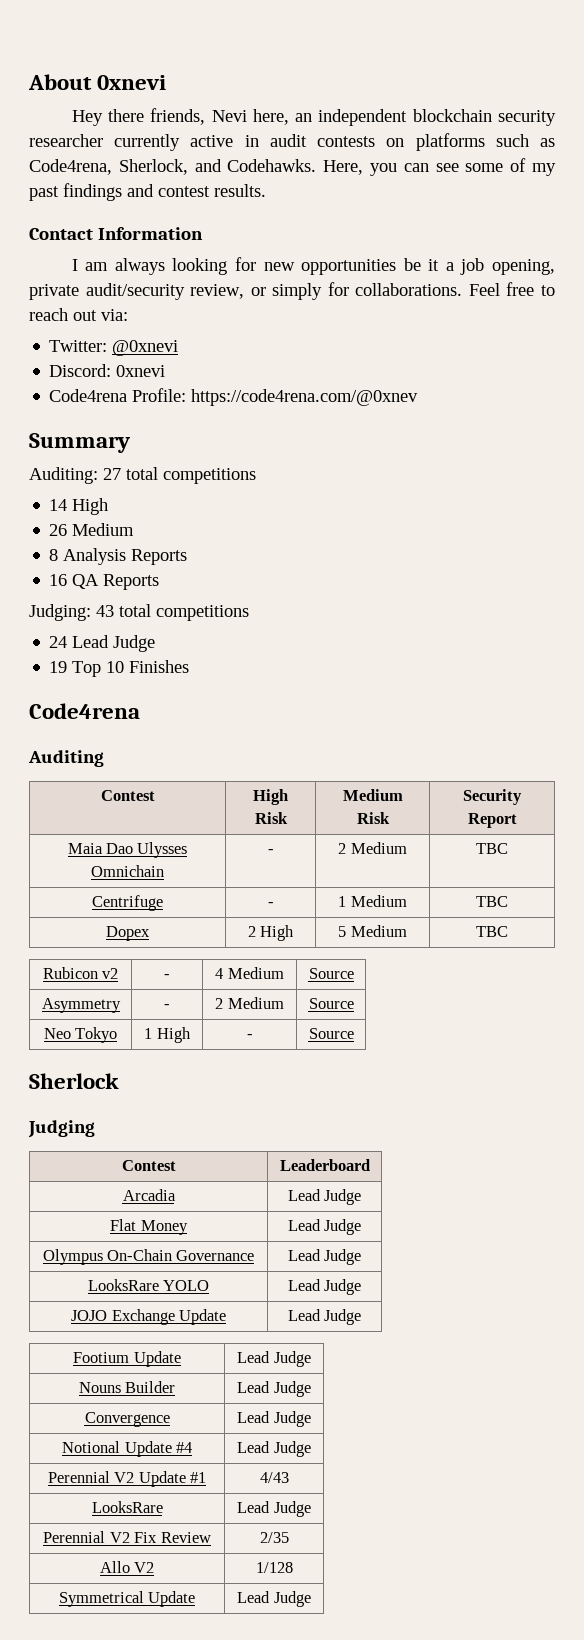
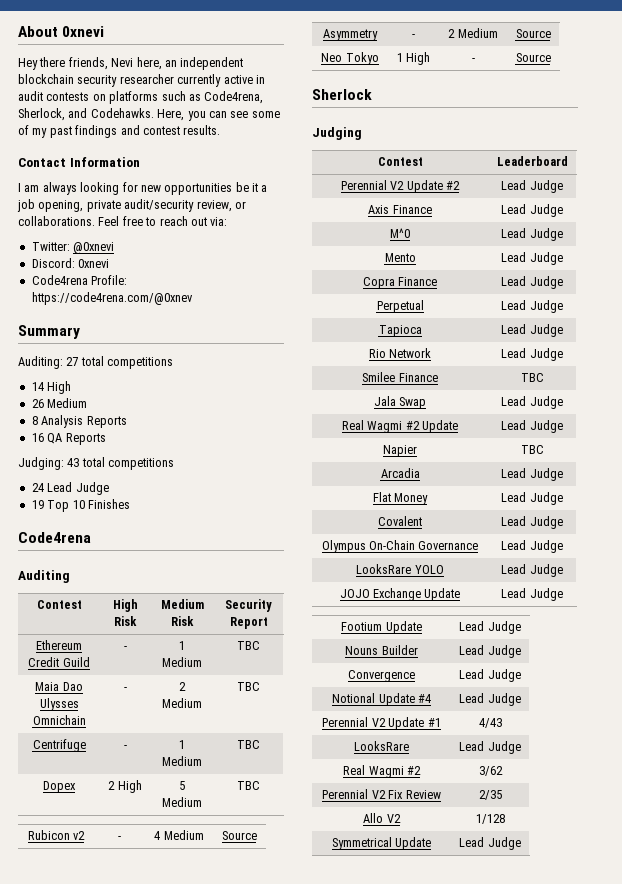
- I am always looking for new opportunities be it a job opening, private audit/security review, or simply for collaborations.
+ I am always looking for new opportunities be it a job opening, private audit/security review, or collaborations.
+ Ethereum Credit Guild | - | 1 Medium | TBC
+ Perennial V2 Update #2 | Lead Judge
+ Axis Finance | Lead Judge
+ M^0 | Lead Judge
+ Mento | Lead Judge
+ Copra Finance | Lead Judge
+ Perpetual | Lead Judge
+ Tapioca | Lead Judge
+ Rio Network | Lead Judge
+ Smilee Finance | TBC
+ Jala Swap | Lead Judge
+ Real Wagmi #2 Update | Lead Judge
+ Napier | TBC
+ Covalent | Lead Judge
+ Real Wagmi #2 | 3/62

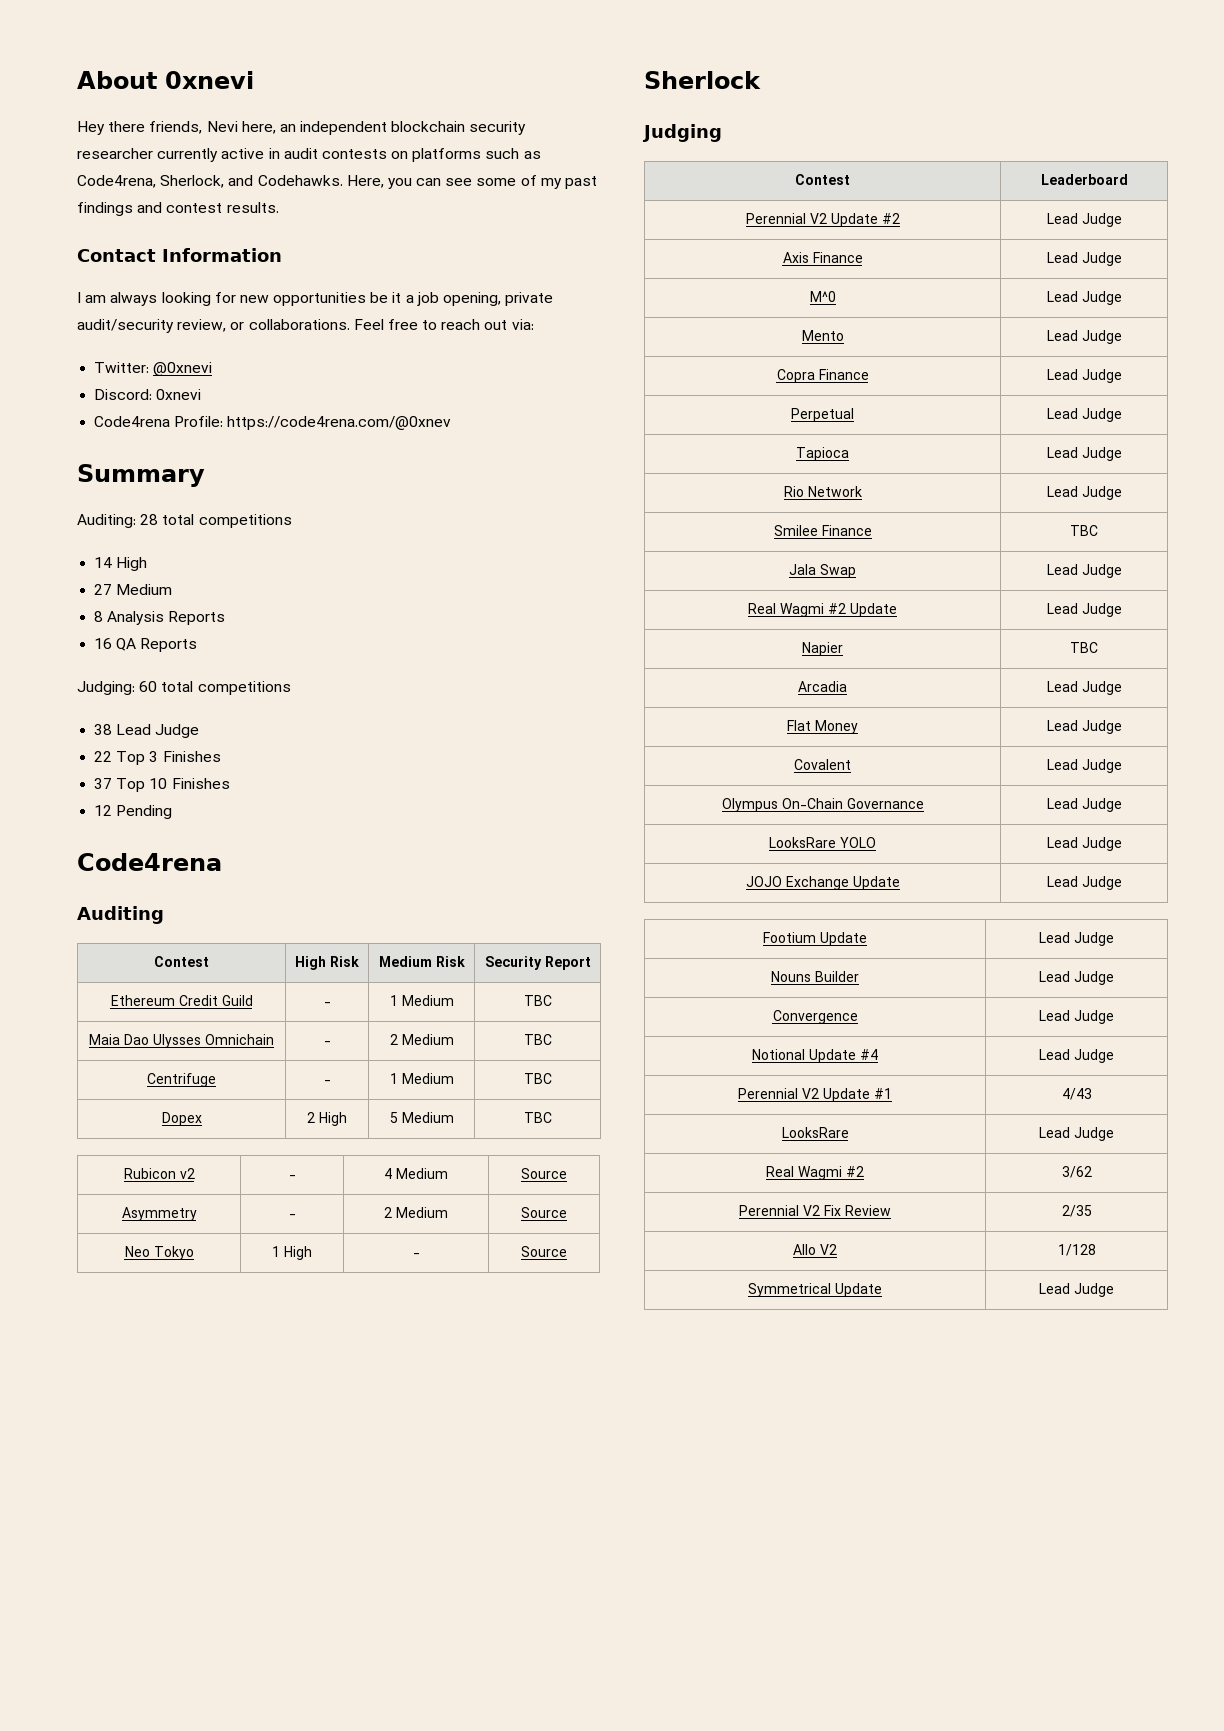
- Auditing: 27 total competitions
+ Auditing: 28 total competitions
- 26 Medium
+ 27 Medium
- Judging: 43 total competitions
- 24 Lead Judge
- 19 Top 10 Finishes
+ Judging: 60 total competitions
+ 38 Lead Judge
+ 22 Top 3 Finishes
+ 37 Top 10 Finishes
+ 12 Pending

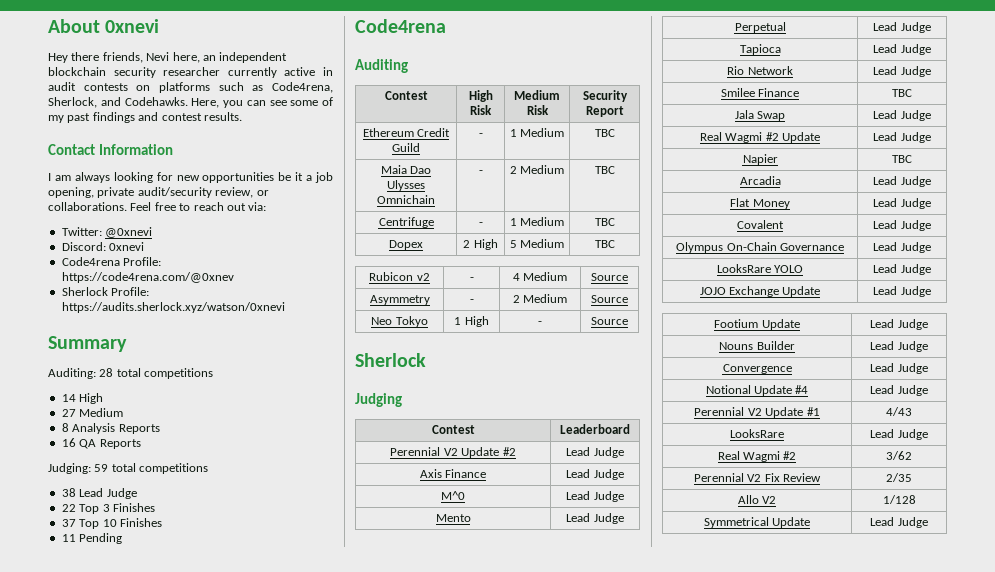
+ Sherlock Profile: https://audits.sherlock.xyz/watson/0xnevi
- Judging: 60 total competitions
+ Judging: 59 total competitions
- 12 Pending
+ 11 Pending
- Copra Finance | Lead Judge

